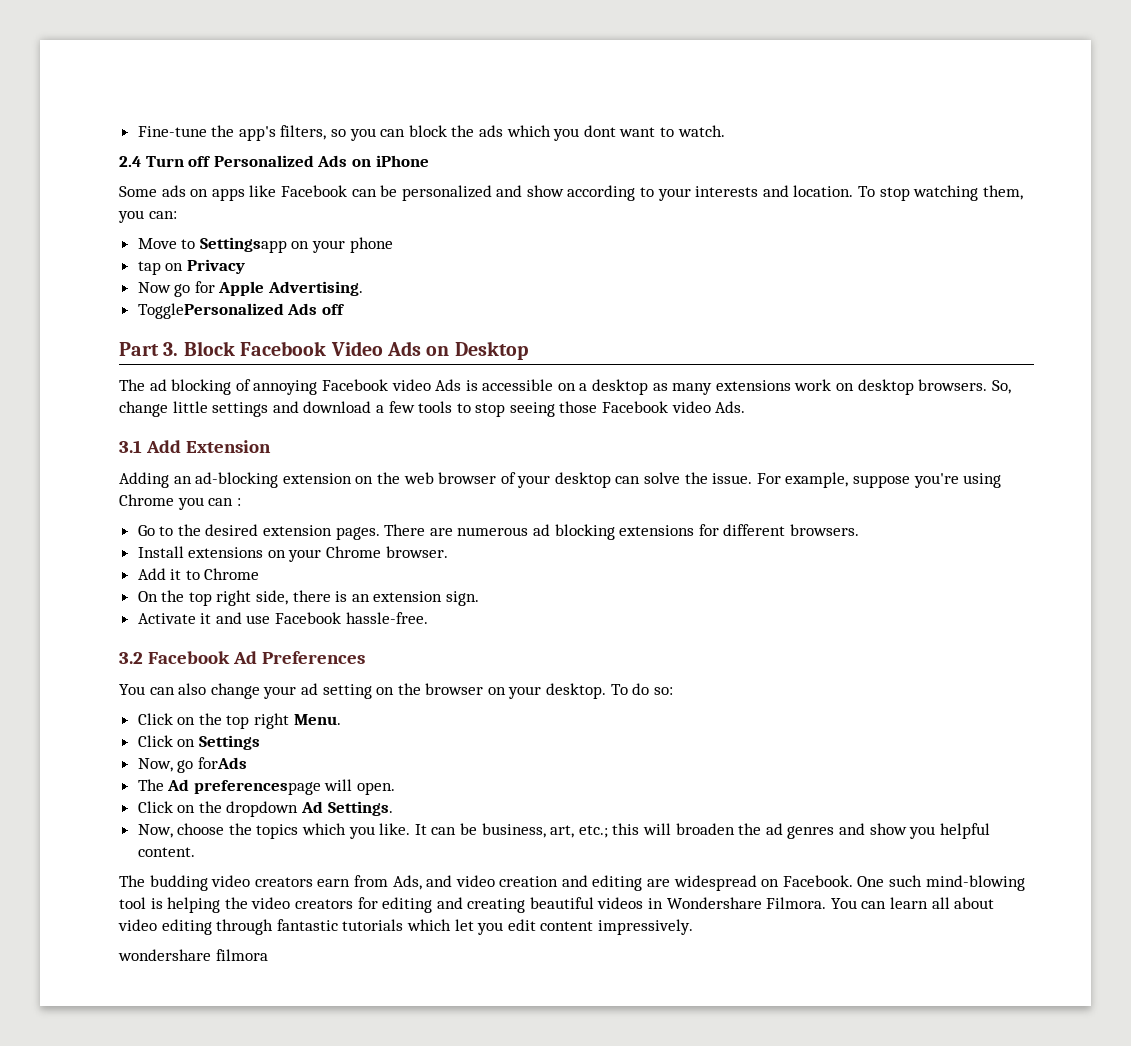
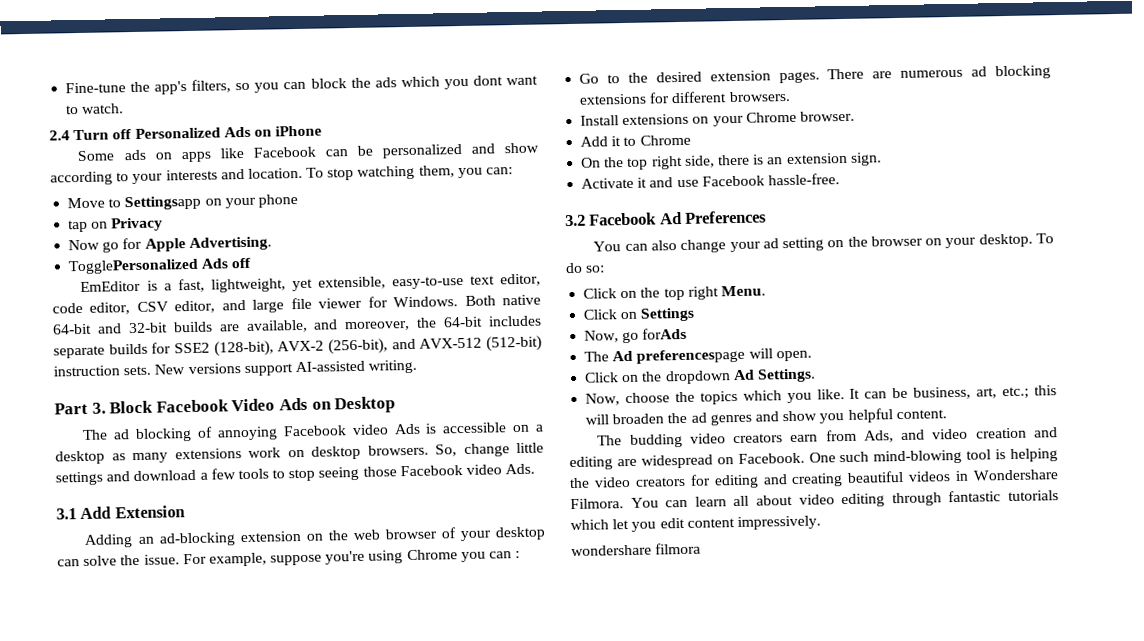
+ EmEditor is a fast, lightweight, yet extensible, easy-to-use text editor, code editor, CSV editor, and large file viewer for Windows. Both native 64-bit and 32-bit builds are available, and moreover, the 64-bit includes separate builds for SSE2 (128-bit), AVX-2 (256-bit), and AVX-512 (512-bit) instruction sets. New versions support AI-assisted writing.

